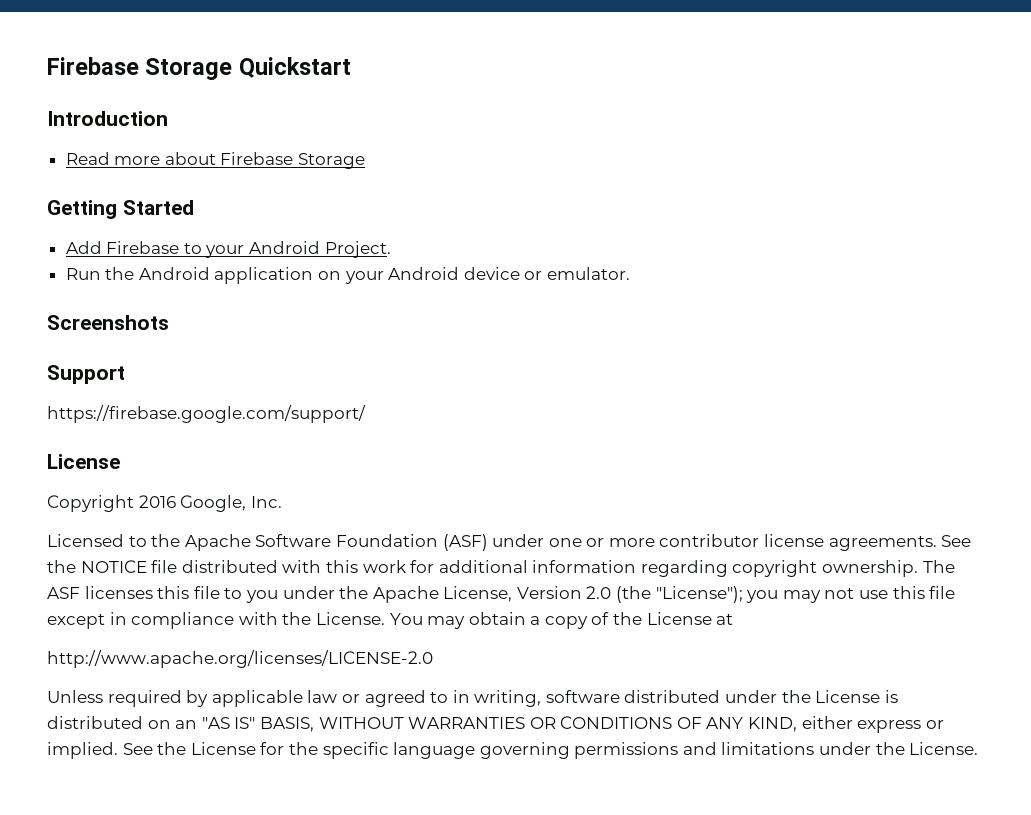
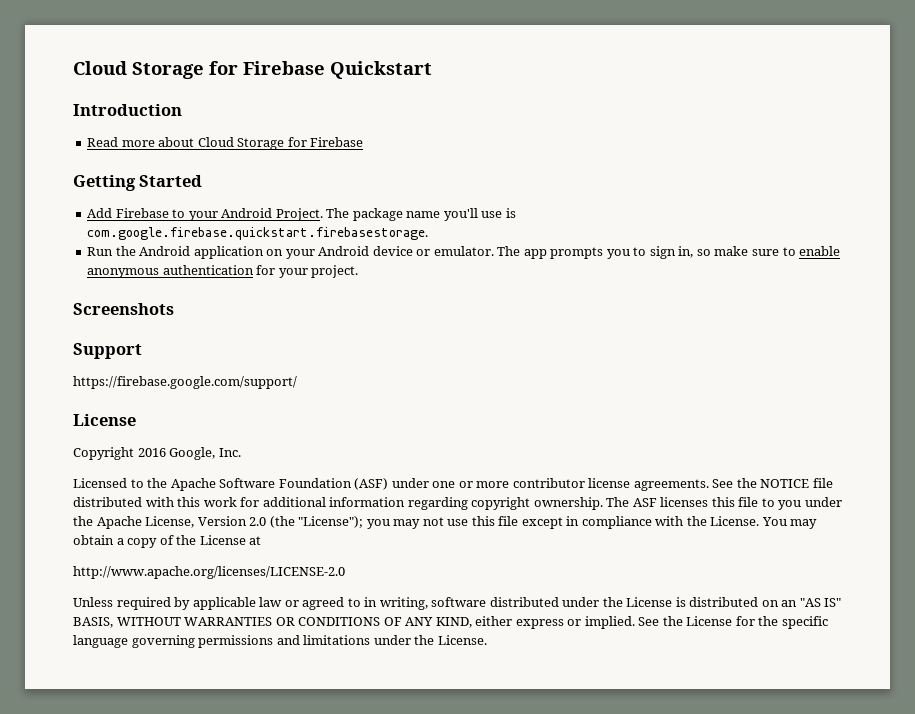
- Firebase Storage Quickstart
+ Cloud Storage for Firebase Quickstart
- Read more about Firebase Storage
+ Read more about Cloud Storage for Firebase
+ The package name you'll use is com.google.firebase.quickstart.firebasestorage.
+ The app prompts you to sign in, so make sure to enable anonymous authentication for your project.

